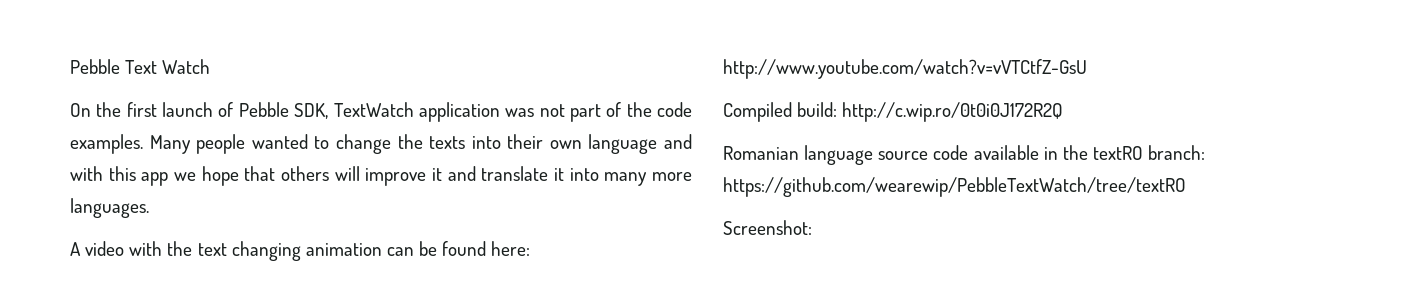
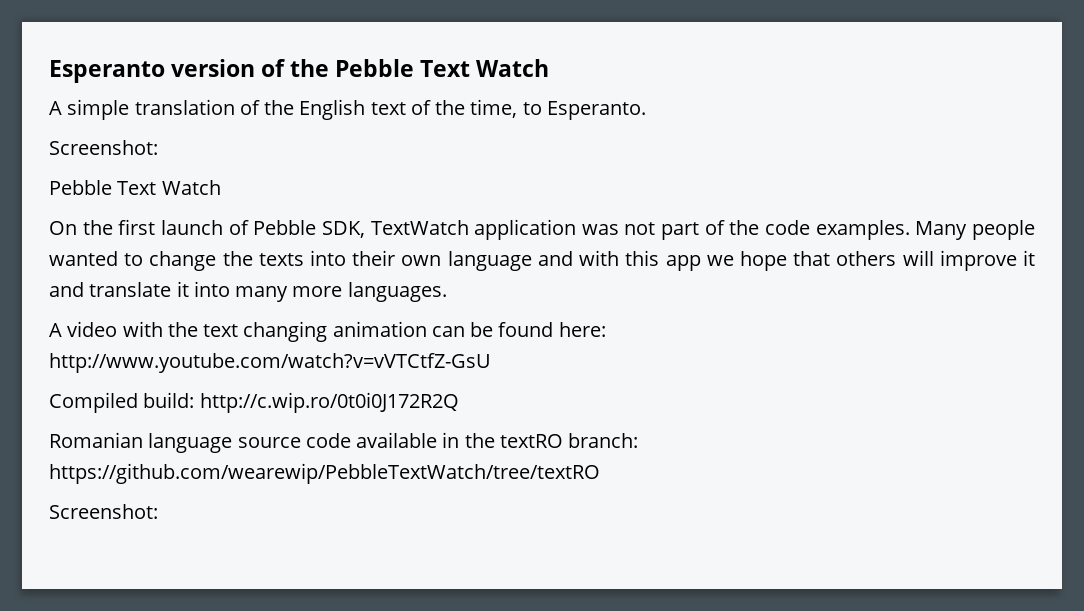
+ Esperanto version of the Pebble Text Watch
+ A simple translation of the English text of the time, to Esperanto.
+ Screenshot:

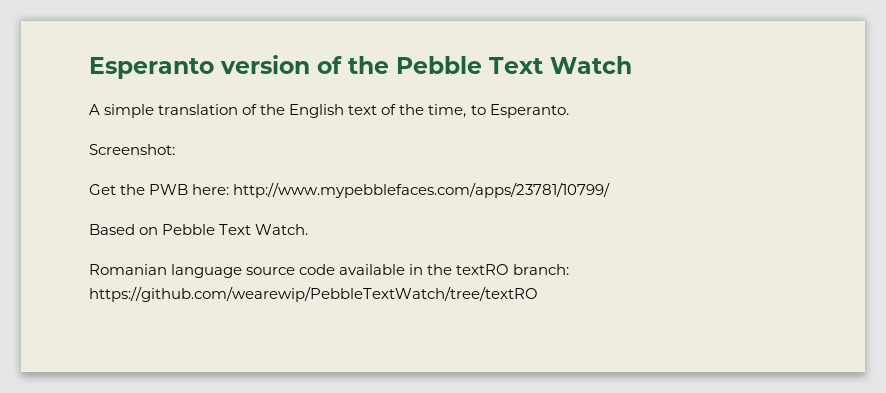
  A simple translation of the English text of the time, to Esperanto.
  Screenshot:
- Pebble Text Watch
- On the first launch of Pebble SDK, TextWatch application was not part of the code examples. Many people wanted to change the texts into their own language and with this app we hope that others will improve it and translate it into many more languages.
- A video with the text changing animation can be found here: http://www.youtube.com/watch?v=vVTCtfZ-GsU
- Compiled build: http://c.wip.ro/0t0i0J172R2Q
+ Get the PWB here: http://www.mypebblefaces.com/apps/23781/10799/
+ Based on Pebble Text Watch.
  Romanian language source code available in the textRO branch: https://github.com/wearewip/PebbleTextWatch/tree/textRO
- Screenshot:

